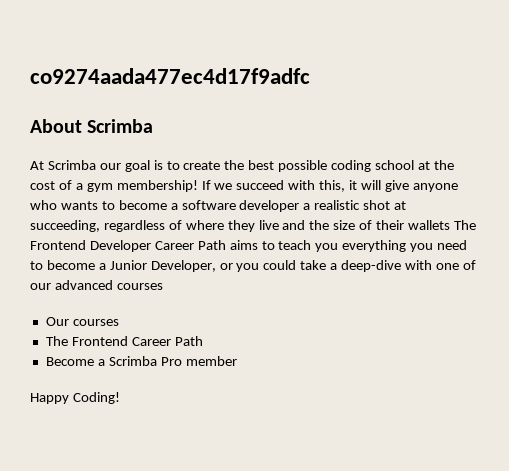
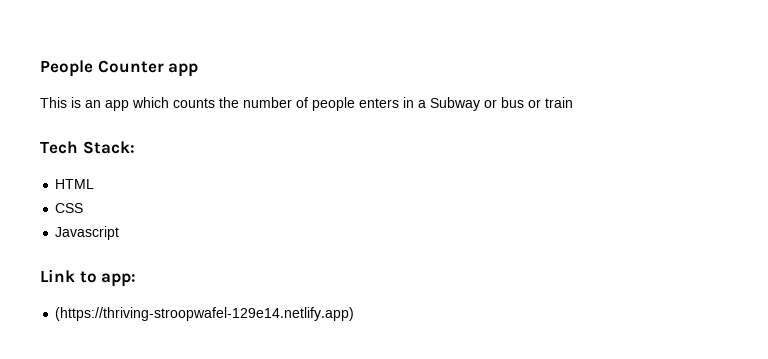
- co9274aada477ec4d17f9adfc
- About Scrimba
- At Scrimba our goal is to create the best possible coding school at the cost of a gym membership! If we succeed with this, it will give anyone who wants to become a software developer a realistic shot at succeeding, regardless of where they live and the size of their wallets The Frontend Developer Career Path aims to teach you everything you need to become a Junior Developer, or you could take a deep-dive with one of our advanced courses
- Our courses
- The Frontend Career Path
- Become a Scrimba Pro member
- Happy Coding!
+ People Counter app
+ This is an app which counts the number of people enters in a Subway or bus or train
+ Tech Stack:
+ HTML
+ CSS
+ Javascript
+ Link to app:
+ (https://thriving-stroopwafel-129e14.netlify.app)

